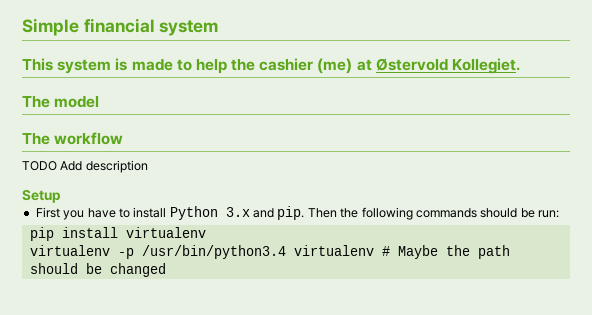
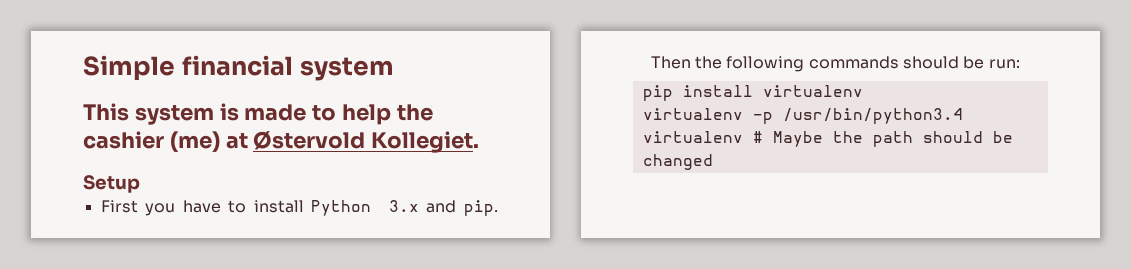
- The model
- The workflow
- TODO Add description

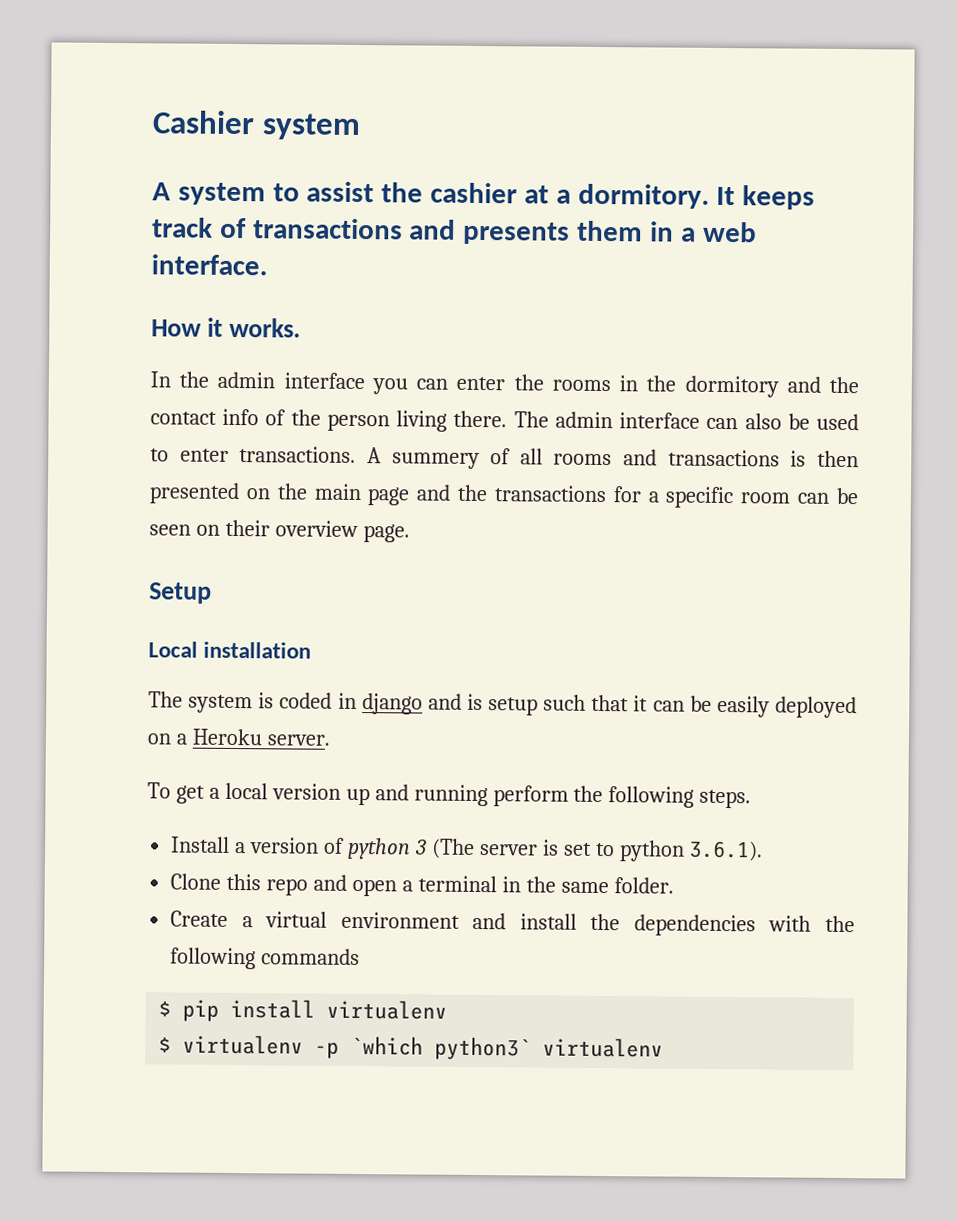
- Simple financial system
+ Cashier system
- This system is made to help the cashier (me) at Østervold Kollegiet.
+ A system to assist the cashier at a dormitory. It keeps track of transactions and presents them in a web interface.
+ How it works.
+ In the admin interface you can enter the rooms in the dormitory and the contact info of the person living there. The admin interface can also be used to enter transactions. A summery of all rooms and transactions is then presented on the main page and the transactions for a specific room can be seen on their overview page.
  Setup
- First you have to install Python 3.x and pip. Then the following commands should be run:
- pip install virtualenv
+ Local installation
+ The system is coded in django and is setup such that it can be easily deployed on a Heroku server.
+ To get a local version up and running perform the following steps.
+ Install a version of python 3 (The server is set to python 3.6.1).
+ Clone this repo and open a terminal in the same folder.
+ Create a virtual environment and install the dependencies with the following commands
+ $ pip install virtualenv
- virtualenv -p /usr/bin/python3.4 virtualenv # Maybe the path should be changed
+ $ virtualenv -p `which python3` virtualenv

